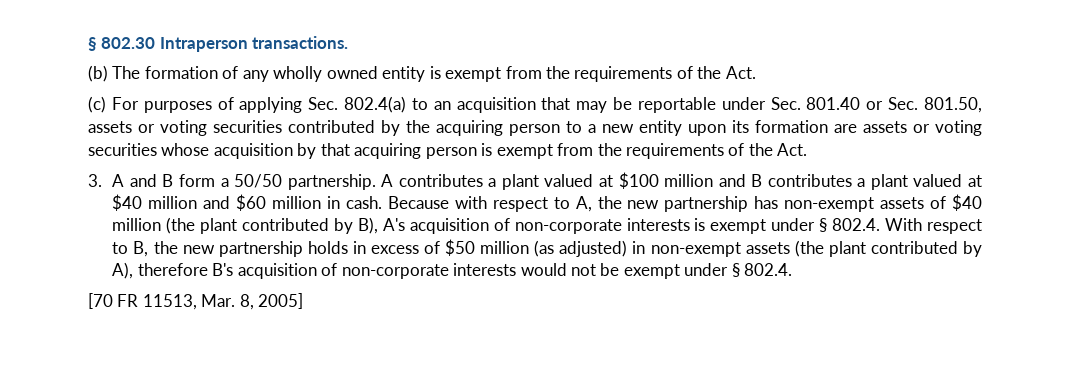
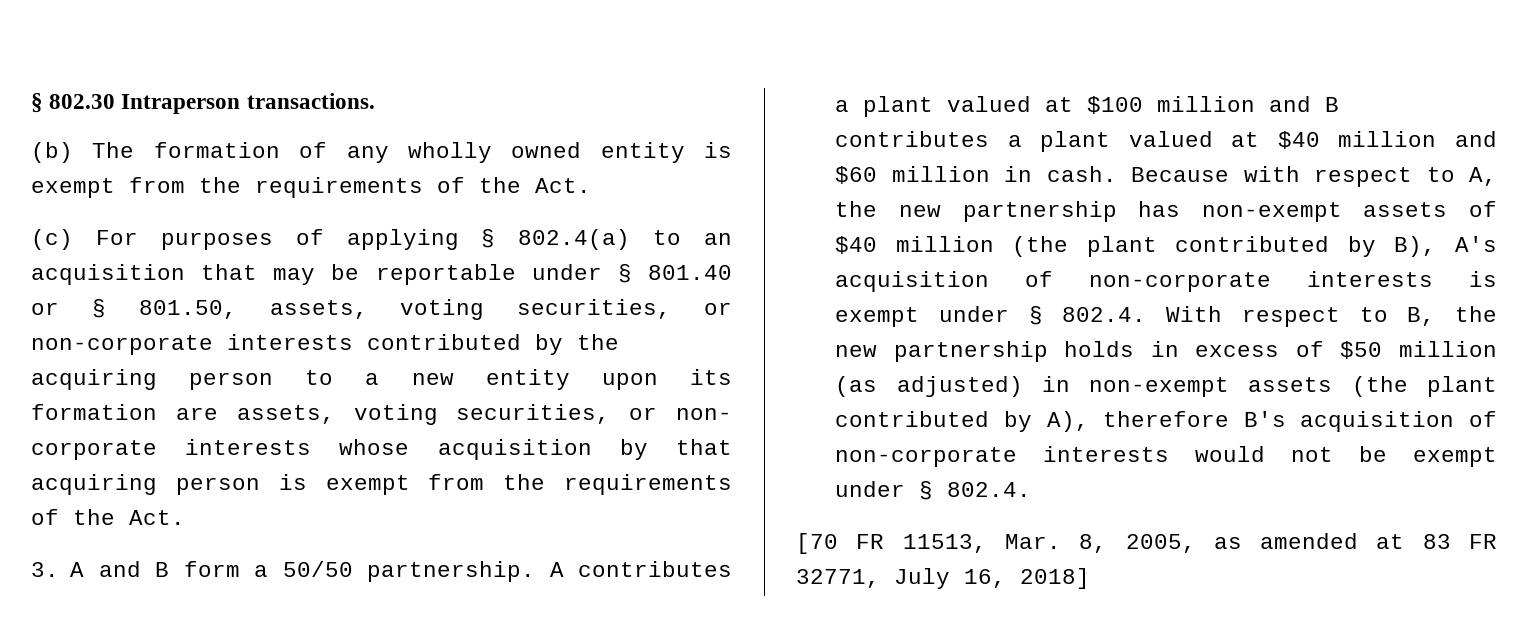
- (c) For purposes of applying Sec. 802.4(a) to an acquisition that may be reportable under Sec. 801.40 or Sec. 801.50, assets or voting securities contributed by the acquiring person to a new entity upon its formation are assets or voting securities whose acquisition by that acquiring person is exempt from the requirements of the Act.
+ (c) For purposes of applying § 802.4(a) to an acquisition that may be reportable under § 801.40 or § 801.50, assets, voting securities, or non-corporate interests contributed by the acquiring person to a new entity upon its formation are assets, voting securities, or non- corporate interests whose acquisition by that acquiring person is exempt from the requirements of the Act.
- [70 FR 11513, Mar. 8, 2005]
+ [70 FR 11513, Mar. 8, 2005, as amended at 83 FR 32771, July 16, 2018]

